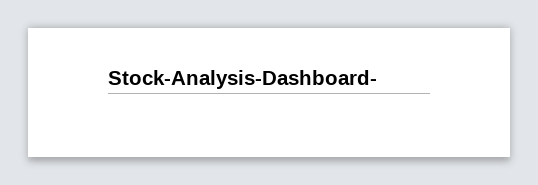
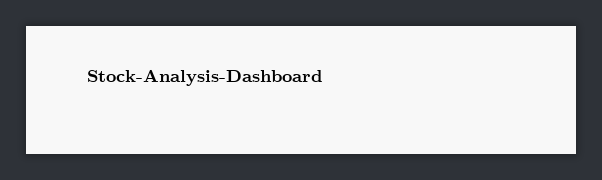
- Stock-Analysis-Dashboard-
+ Stock-Analysis-Dashboard

